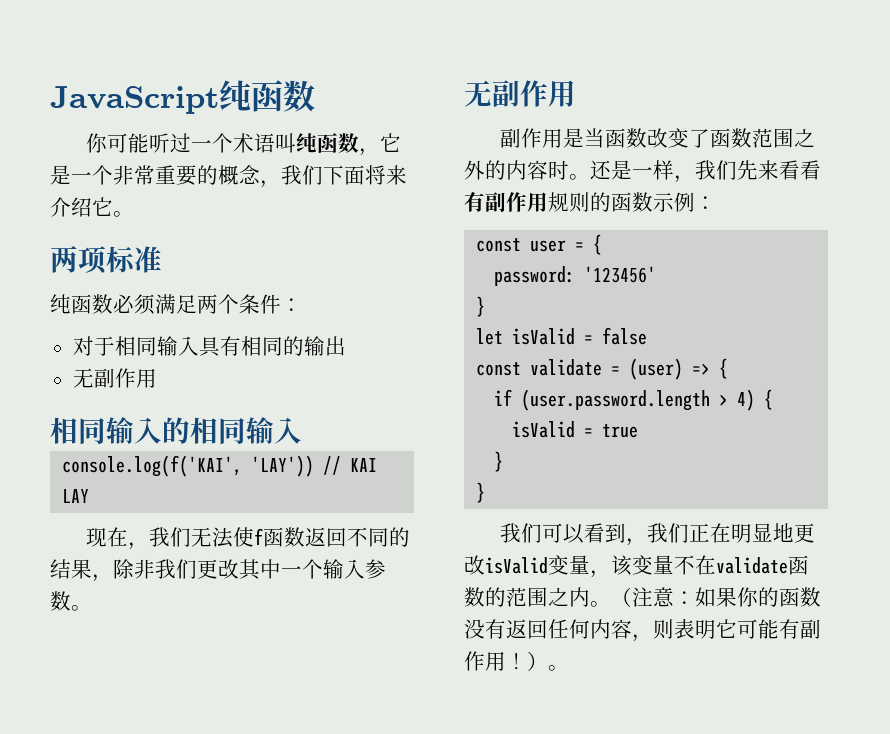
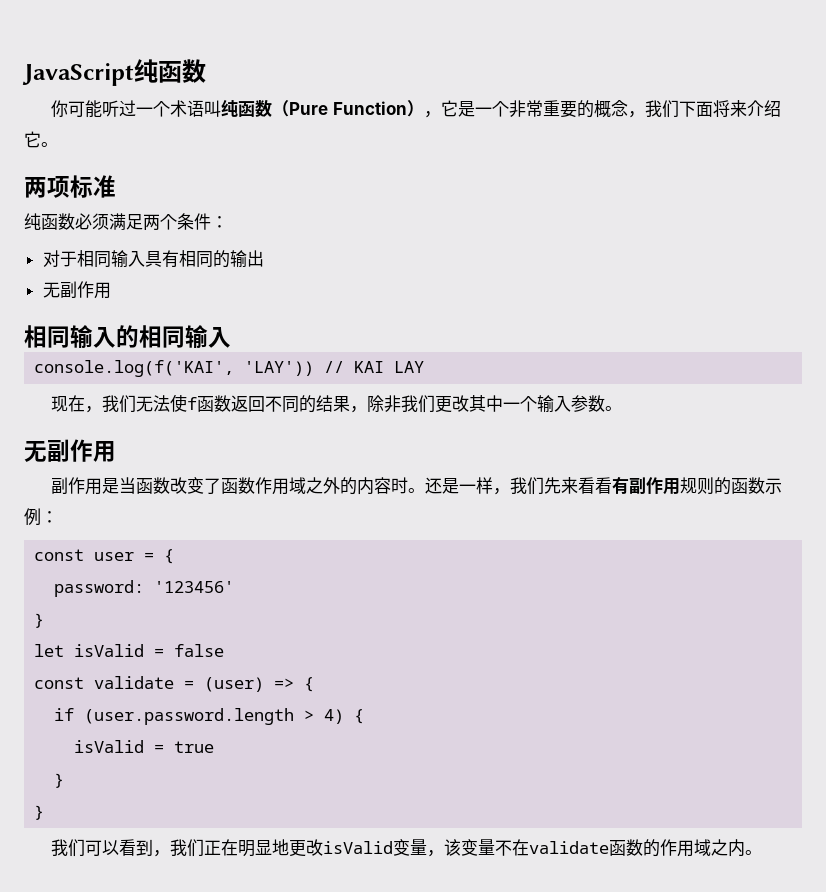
- 你可能听过一个术语叫纯函数，它是一个非常重要的概念，我们下面将来介绍它。
+ 你可能听过一个术语叫纯函数（Pure Function），它是一个非常重要的概念，我们下面将来介绍它。
- 副作用是当函数改变了函数范围之外的内容时。
+ 副作用是当函数改变了函数作用域之外的内容时。
- 我们可以看到，我们正在明显地更改isValid变量，该变量不在validate函数的范围之内。（注意：如果你的函数没有返回任何内容，则表明它可能有副作用！）。
+ 我们可以看到，我们正在明显地更改isValid变量，该变量不在validate函数的作用域之内。

